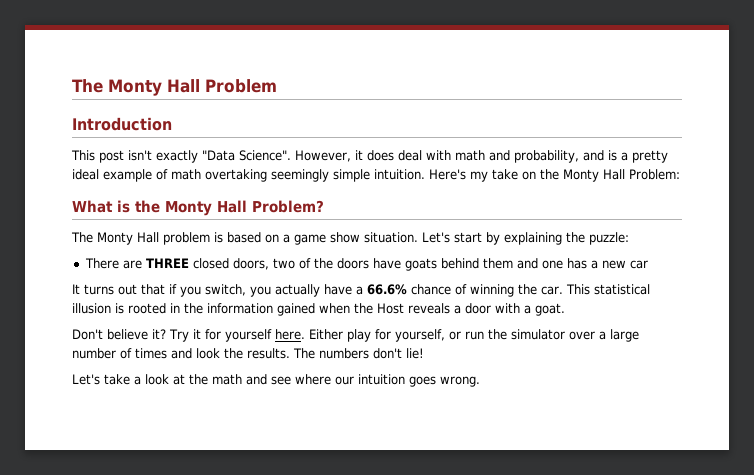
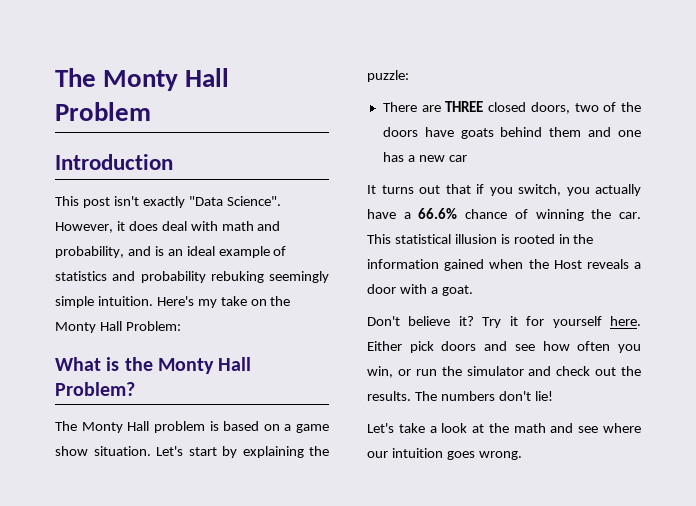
- However, it does deal with math and probability, and is a pretty ideal example of math overtaking seemingly simple intuition.
+ However, it does deal with math and probability, and is an ideal example of statistics and probability rebuking seemingly simple intuition.
- Either play for yourself, or run the simulator over a large number of times and look the results.
+ Either pick doors and see how often you win, or run the simulator and check out the results.

